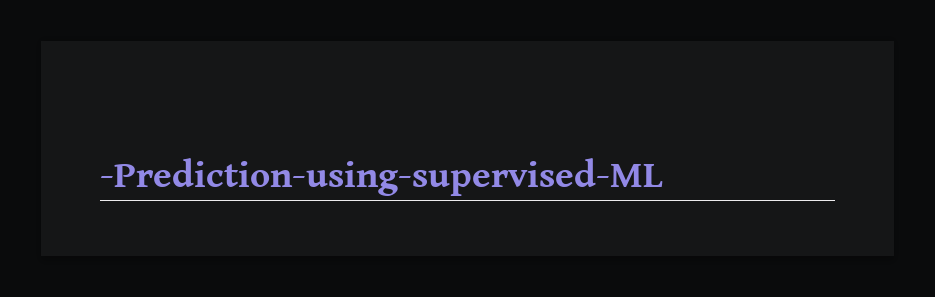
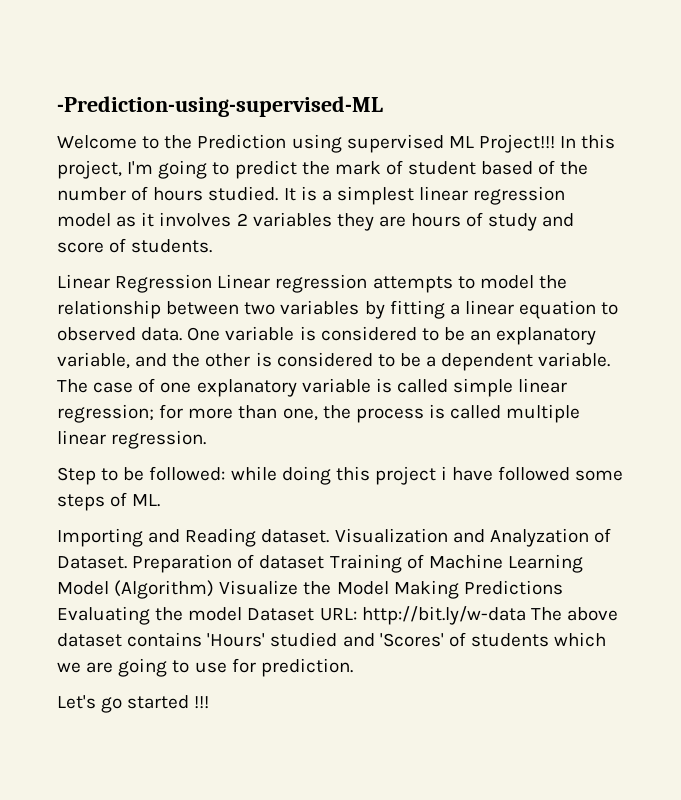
+ Welcome to the Prediction using supervised ML Project!!! In this project, I'm going to predict the mark of student based of the number of hours studied. It is a simplest linear regression model as it involves 2 variables they are hours of study and score of students.
+ Linear Regression Linear regression attempts to model the relationship between two variables by fitting a linear equation to observed data. One variable is considered to be an explanatory variable, and the other is considered to be a dependent variable. The case of one explanatory variable is called simple linear regression; for more than one, the process is called multiple linear regression.
+ Step to be followed: while doing this project i have followed some steps of ML.
+ Importing and Reading dataset. Visualization and Analyzation of Dataset. Preparation of dataset Training of Machine Learning Model (Algorithm) Visualize the Model Making Predictions Evaluating the model Dataset URL: http://bit.ly/w-data The above dataset contains 'Hours' studied and 'Scores' of students which we are going to use for prediction.
+ Let's go started !!!

